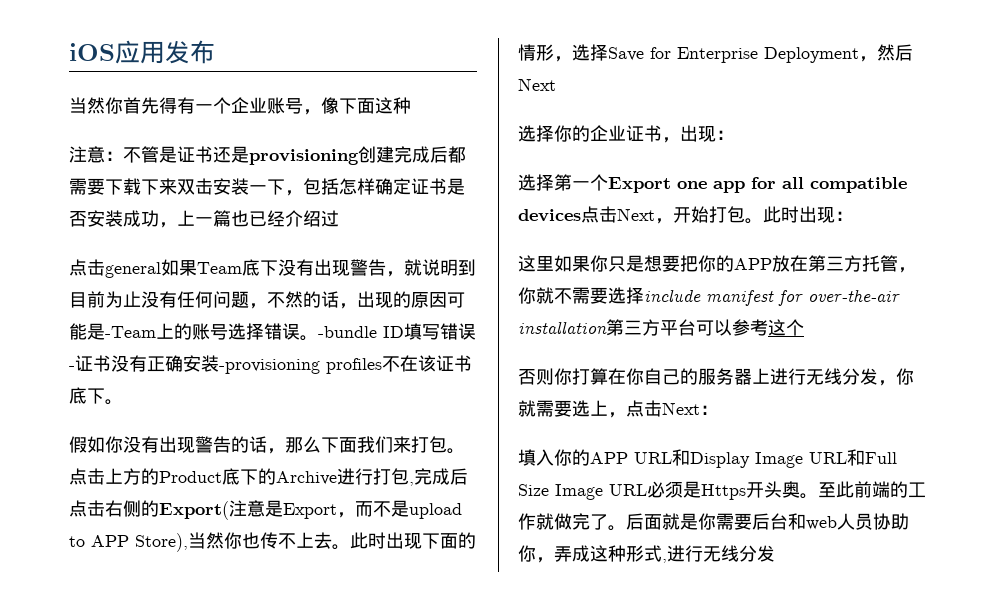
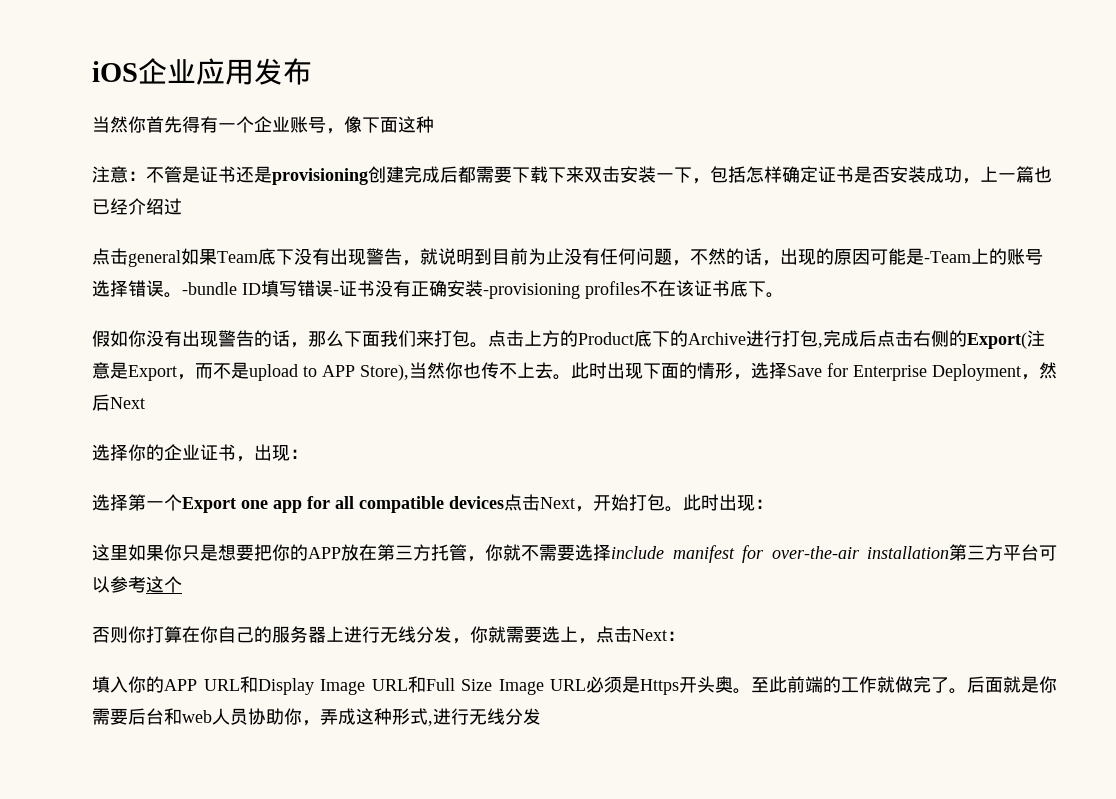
- iOS应用发布
+ iOS企业应用发布

